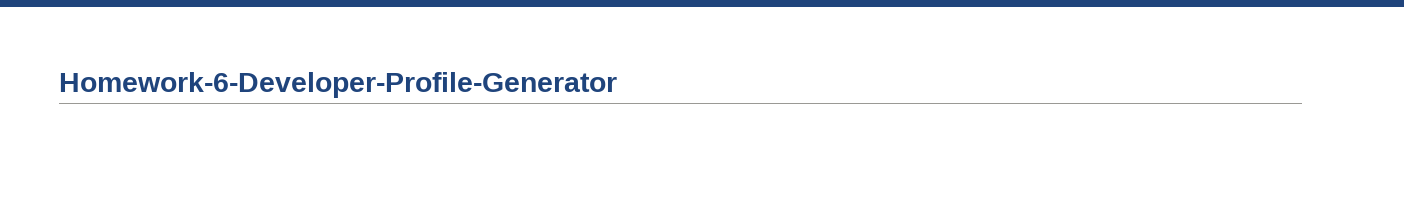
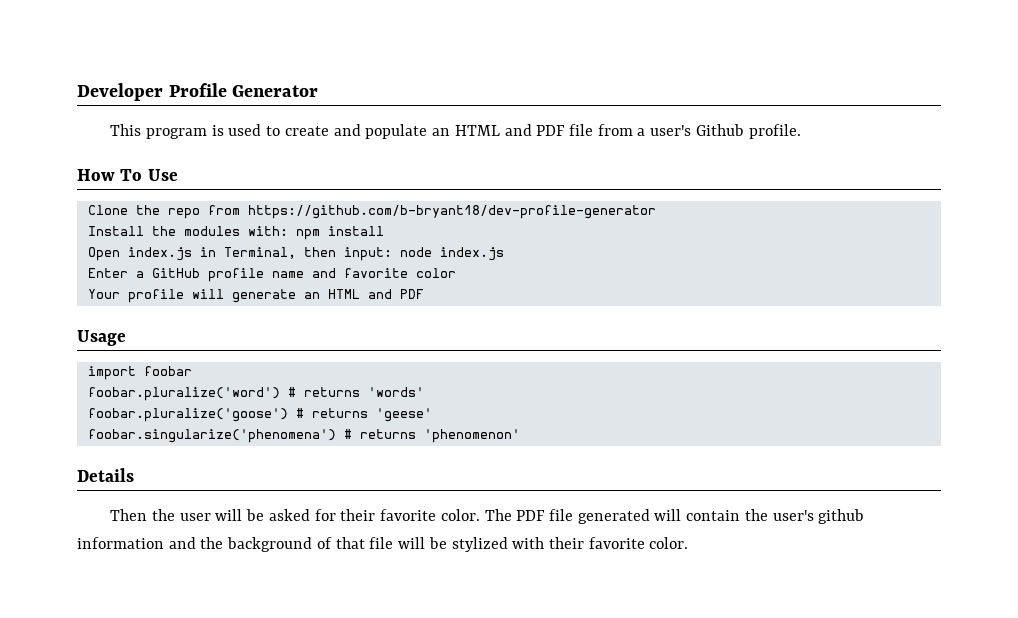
- Homework-6-Developer-Profile-Generator
+ Developer Profile Generator
+ This program is used to create and populate an HTML and PDF file from a user's Github profile.
+ How To Use
+ Clone the repo from https://github.com/b-bryant18/dev-profile-generator
+ Install the modules with: npm install
+ Open index.js in Terminal, then input: node index.js
+ Enter a GitHub profile name and favorite color
+ Your profile will generate an HTML and PDF
+ Usage
+ import foobar
+ foobar.pluralize('word') # returns 'words'
+ foobar.pluralize('goose') # returns 'geese'
+ foobar.singularize('phenomena') # returns 'phenomenon'
+ Details
+ Then the user will be asked for their favorite color. The PDF file generated will contain the user's github information and the background of that file will be stylized with their favorite color.

